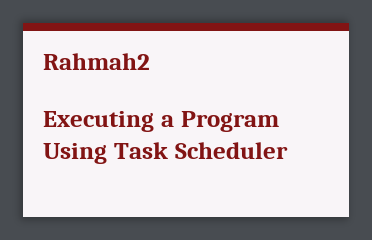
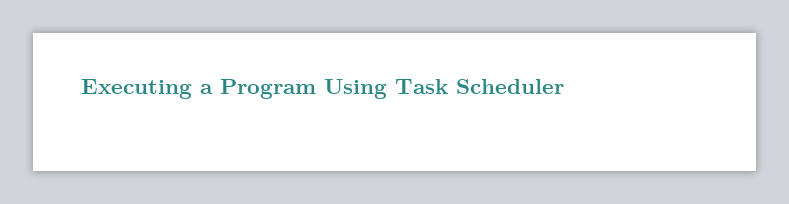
- Rahmah2

